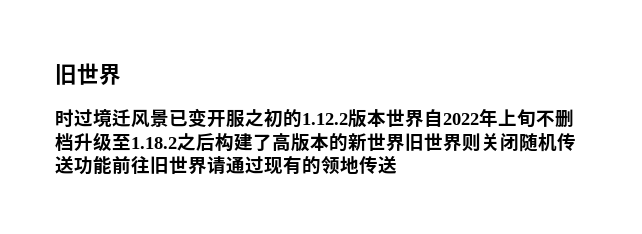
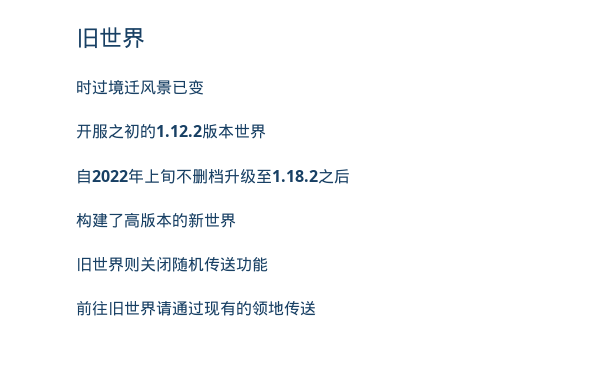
- 时过境迁风景已变开服之初的1.12.2版本世界自2022年上旬不删档升级至1.18.2之后构建了高版本的新世界旧世界则关闭随机传送功能前往旧世界请通过现有的领地传送
+ 时过境迁风景已变
+ 开服之初的1.12.2版本世界
+ 自2022年上旬不删档升级至1.18.2之后
+ 构建了高版本的新世界
+ 旧世界则关闭随机传送功能
+ 前往旧世界请通过现有的领地传送

